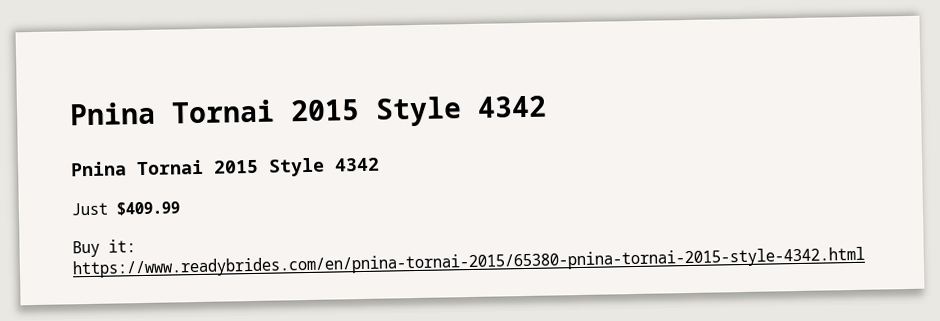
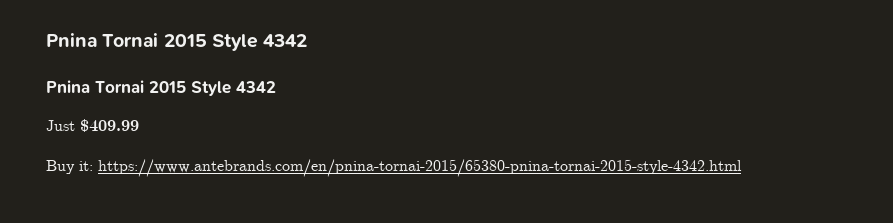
- Buy it: https://www.readybrides.com/en/pnina-tornai-2015/65380-pnina-tornai-2015-style-4342.html
+ Buy it: https://www.antebrands.com/en/pnina-tornai-2015/65380-pnina-tornai-2015-style-4342.html

